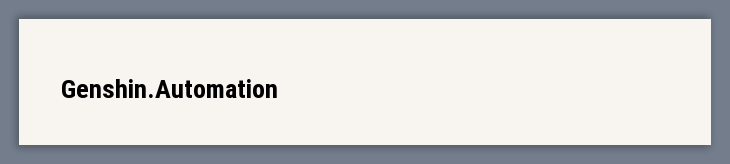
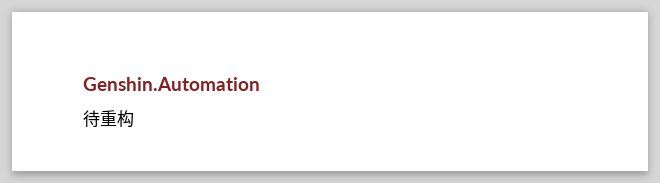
+ 待重构

